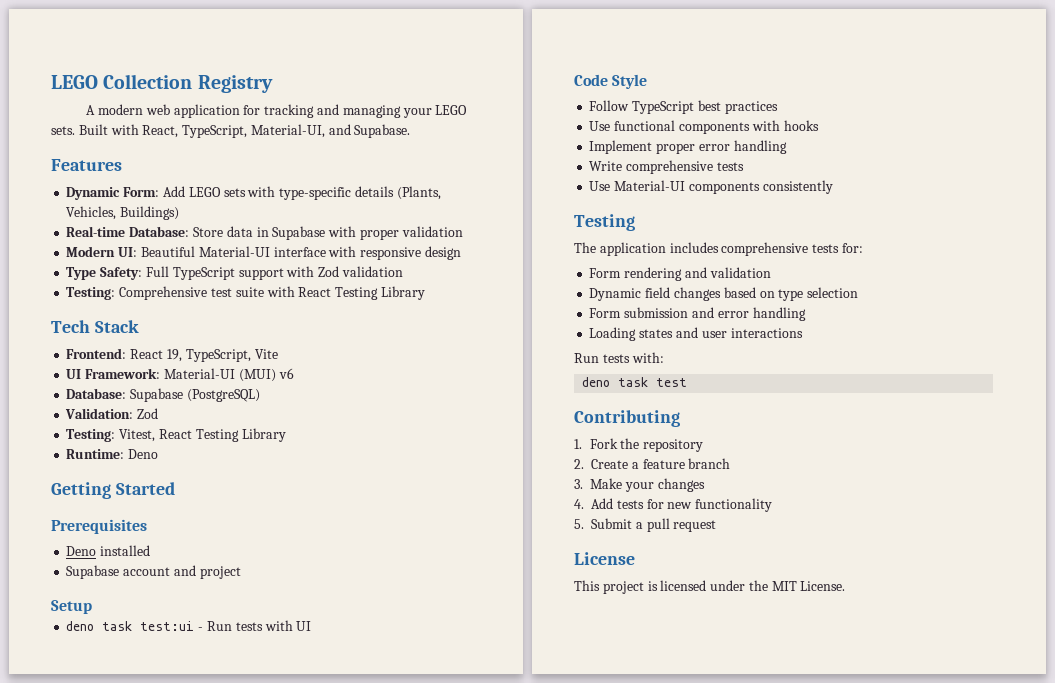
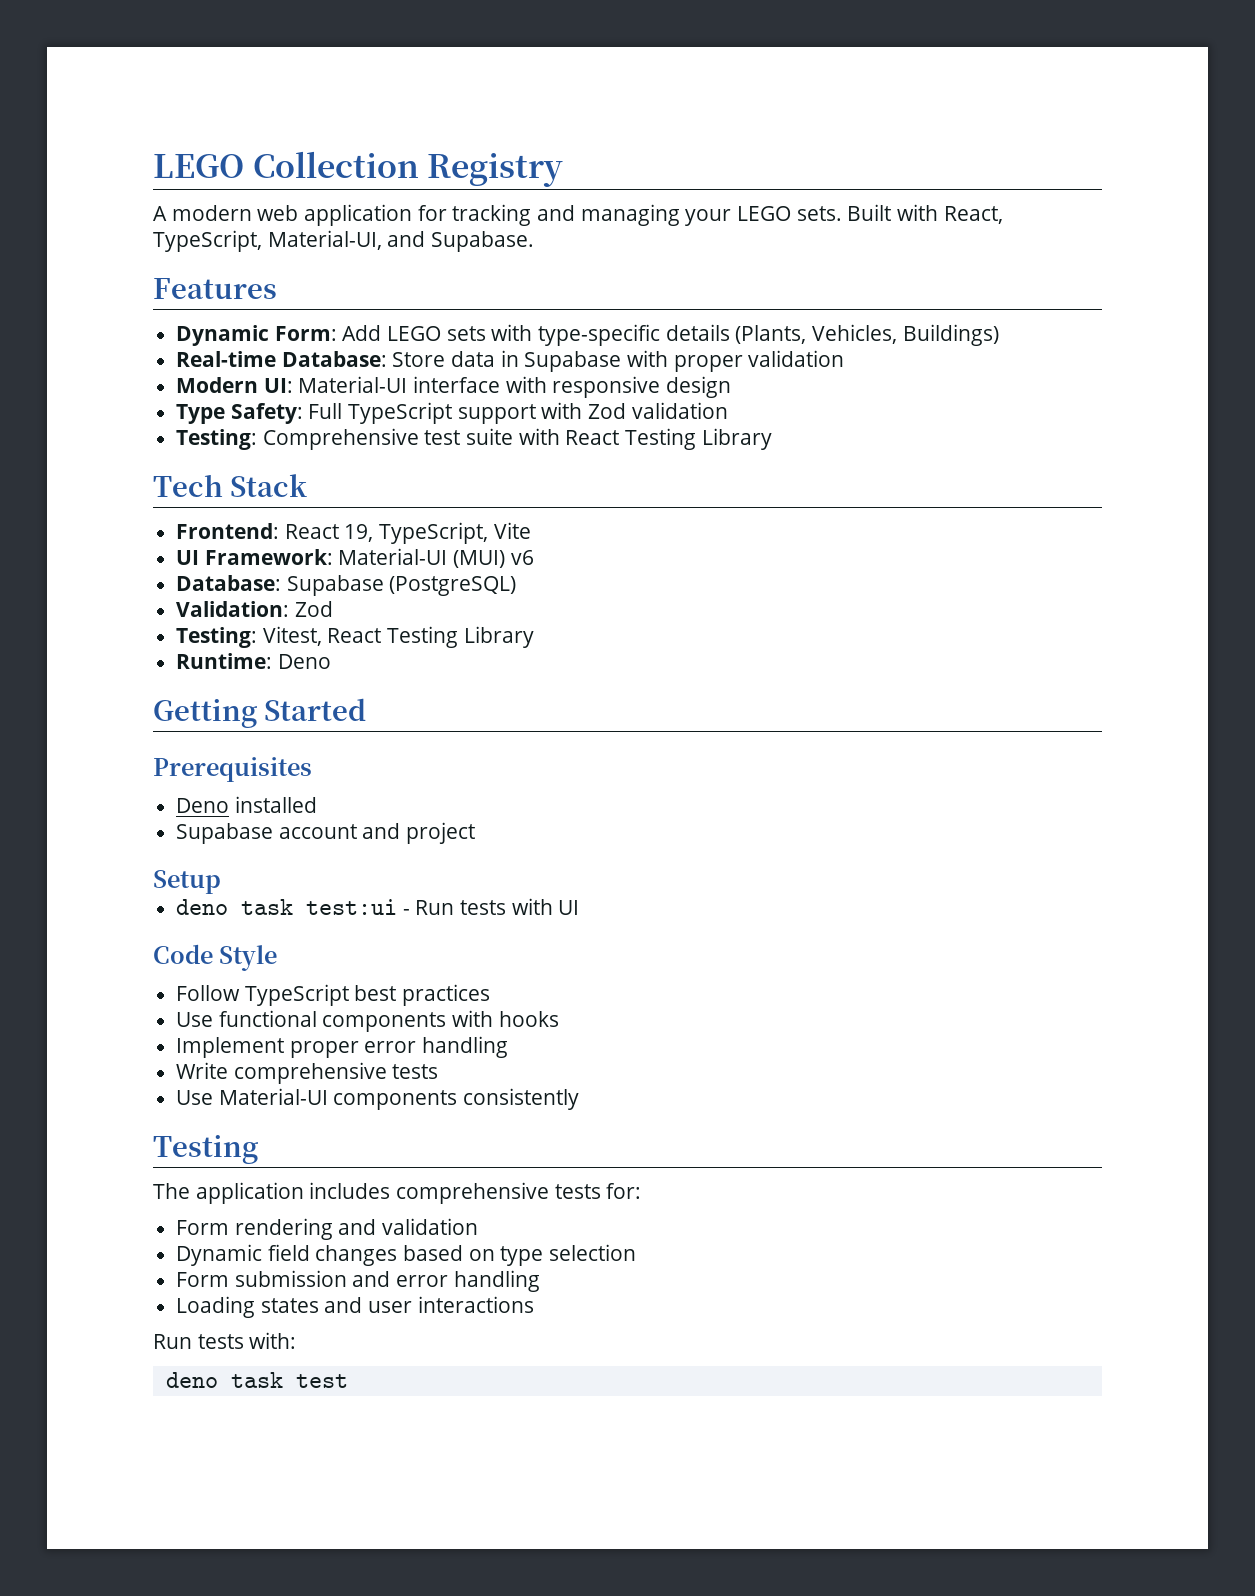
- Modern UI: Beautiful Material-UI interface with responsive design
+ Modern UI: Material-UI interface with responsive design
- Contributing
- 1. Fork the repository
- 2. Create a feature branch
- 3. Make your changes
- 4. Add tests for new functionality
- 5. Submit a pull request
- License
- This project is licensed under the MIT License.

